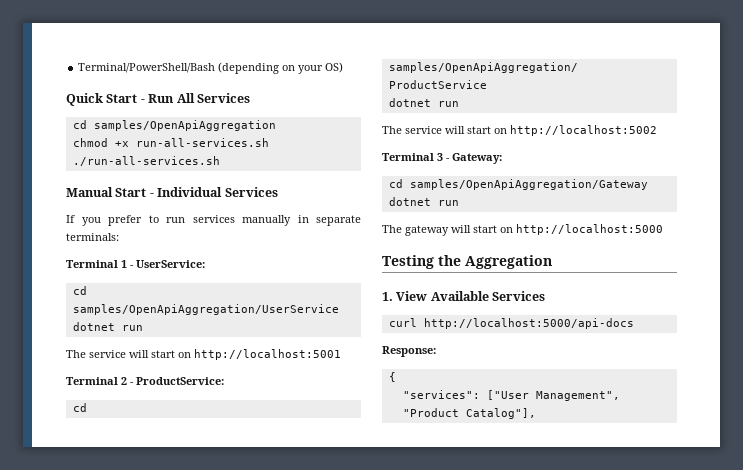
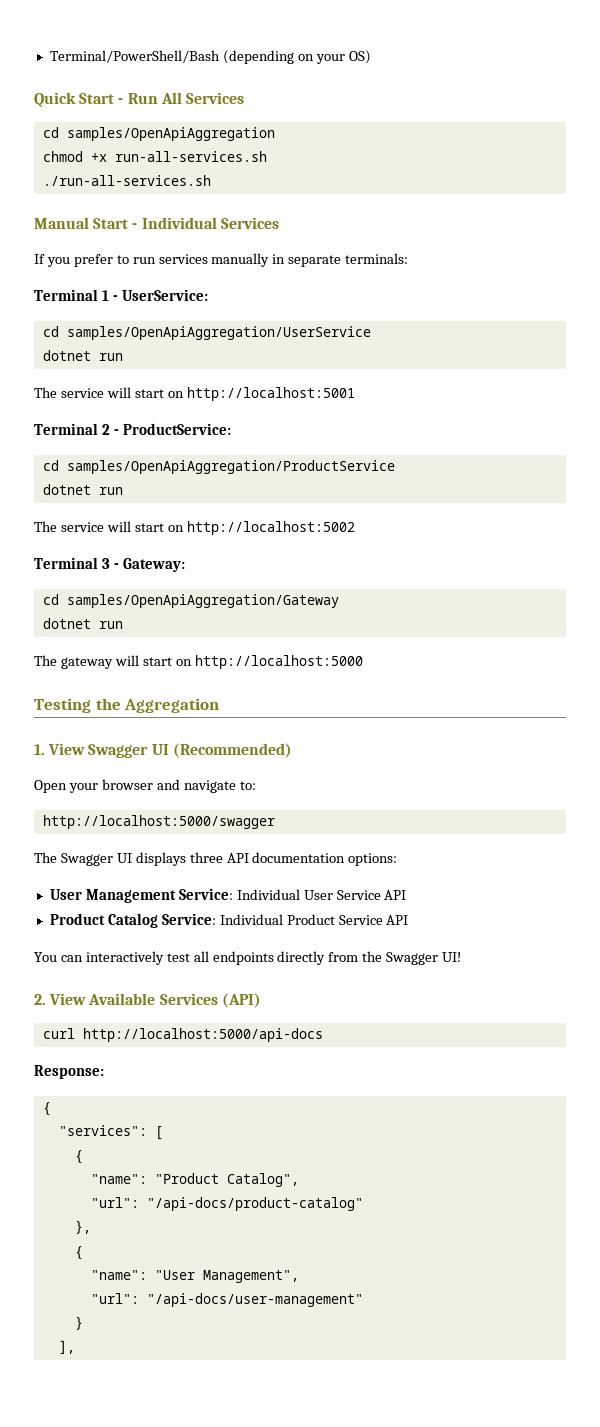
- 1. View Available Services
+ 1. View Swagger UI (Recommended)
+ Open your browser and navigate to:
+ http://localhost:5000/swagger
+ The Swagger UI displays three API documentation options:
+ User Management Service: Individual User Service API
+ Product Catalog Service: Individual Product Service API
+ You can interactively test all endpoints directly from the Swagger UI!
+ 2. View Available Services (API)
- "services": ["User Management", "Product Catalog"],
+ "services": [
+ {
+ "name": "Product Catalog",
+ "url": "/api-docs/product-catalog"
+ },
+ {
+ "name": "User Management",
+ "url": "/api-docs/user-management"
+ }
+ ],

